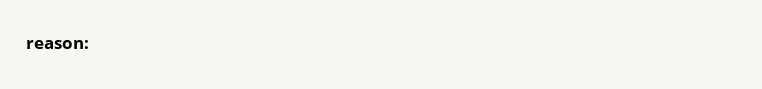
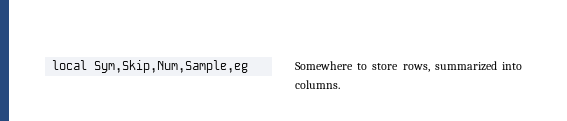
- reason:
+ local Sym,Skip,Num,Sample,eg
+ Somewhere to store rows, summarized into columns.

